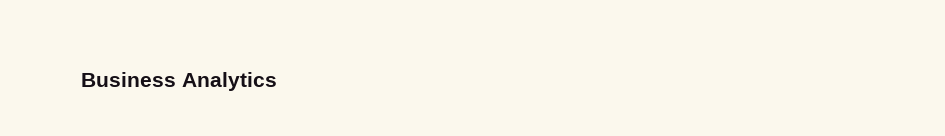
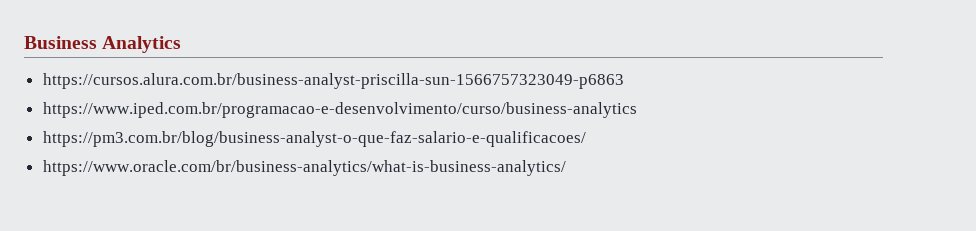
+ https://cursos.alura.com.br/business-analyst-priscilla-sun-1566757323049-p6863
+ https://www.iped.com.br/programacao-e-desenvolvimento/curso/business-analytics
+ https://pm3.com.br/blog/business-analyst-o-que-faz-salario-e-qualificacoes/
+ https://www.oracle.com/br/business-analytics/what-is-business-analytics/

